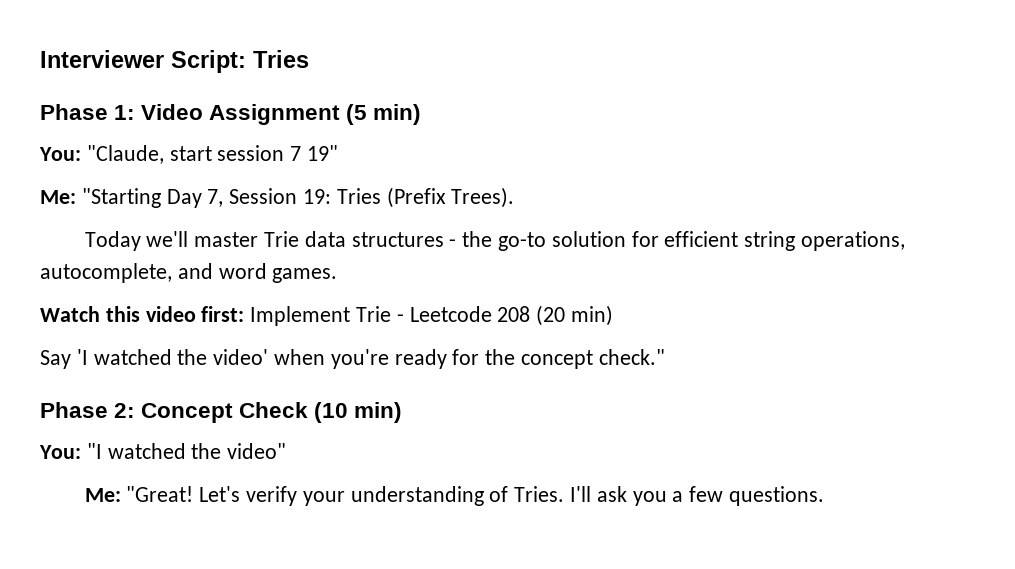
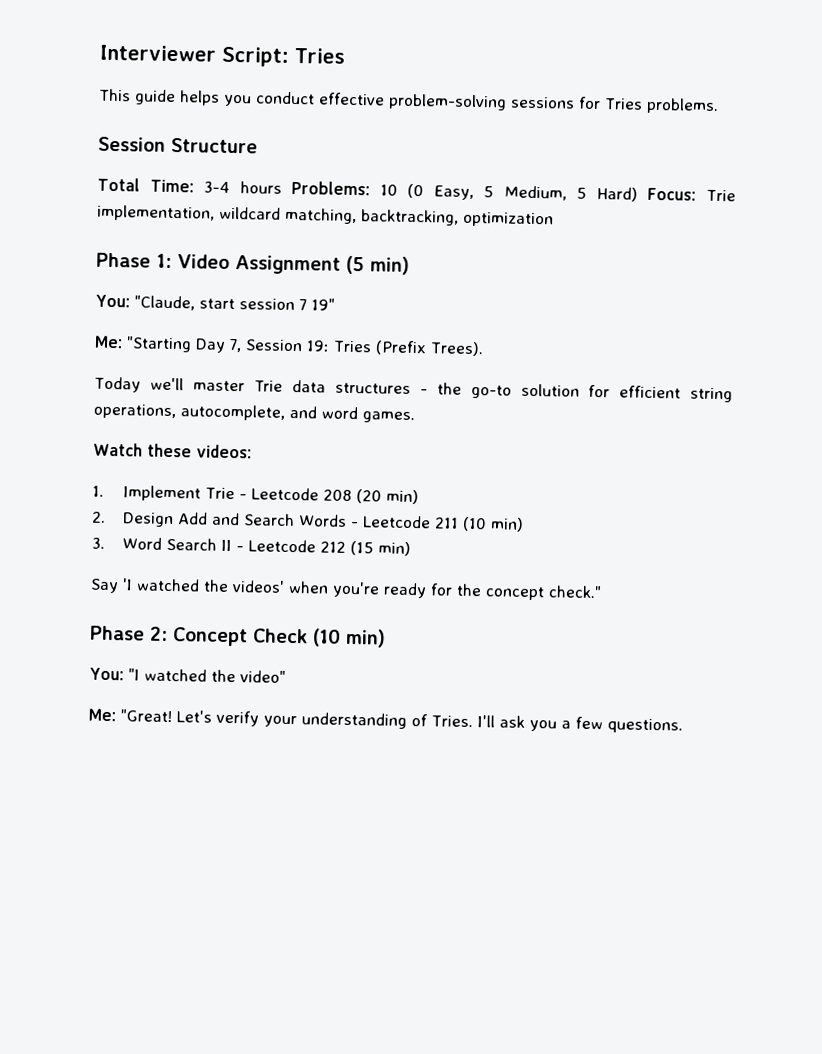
+ This guide helps you conduct effective problem-solving sessions for Tries problems.
+ Session Structure
+ Total Time: 3-4 hours Problems: 10 (0 Easy, 5 Medium, 5 Hard) Focus: Trie implementation, wildcard matching, backtracking, optimization
- Watch this video first: Implement Trie - Leetcode 208 (20 min)
+ Watch these videos:
+ 1. Implement Trie - Leetcode 208 (20 min)
+ 2. Design Add and Search Words - Leetcode 211 (10 min)
+ 3. Word Search II - Leetcode 212 (15 min)
- Say 'I watched the video' when you're ready for the concept check."
+ Say 'I watched the videos' when you're ready for the concept check."

